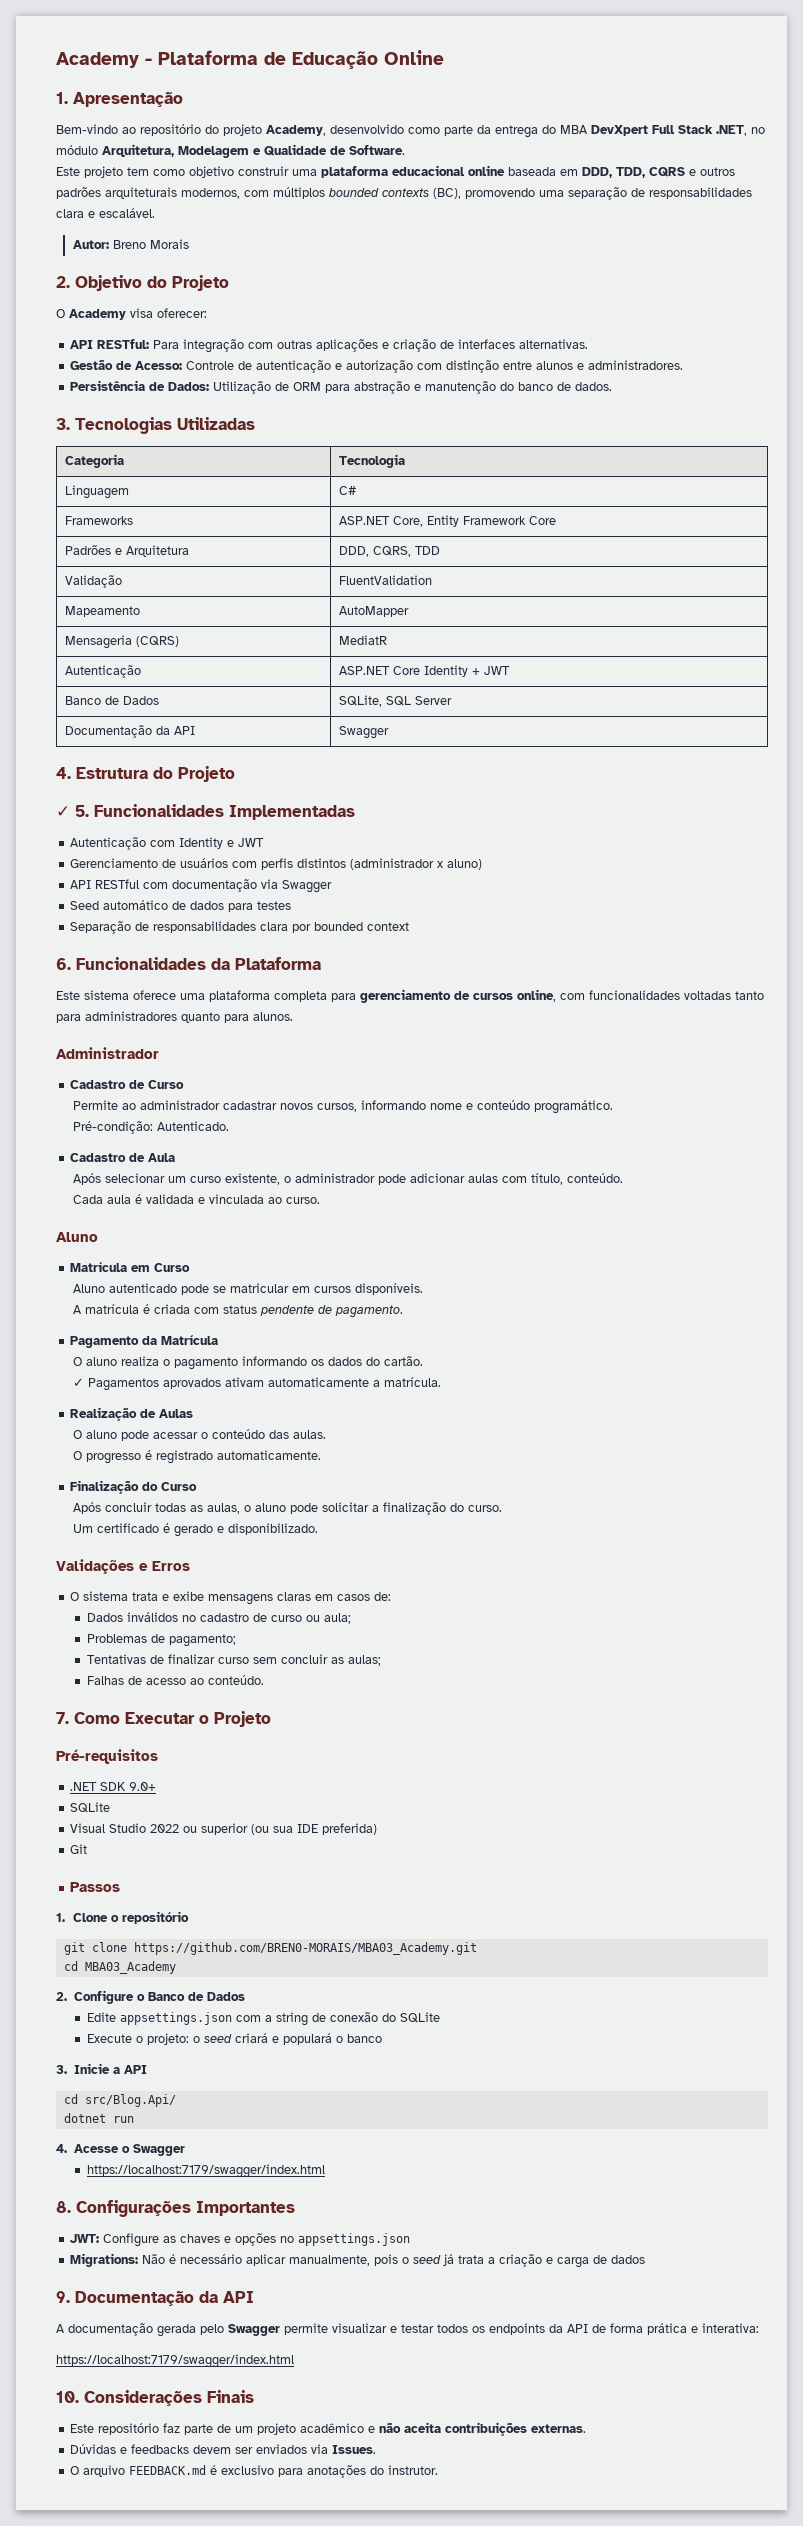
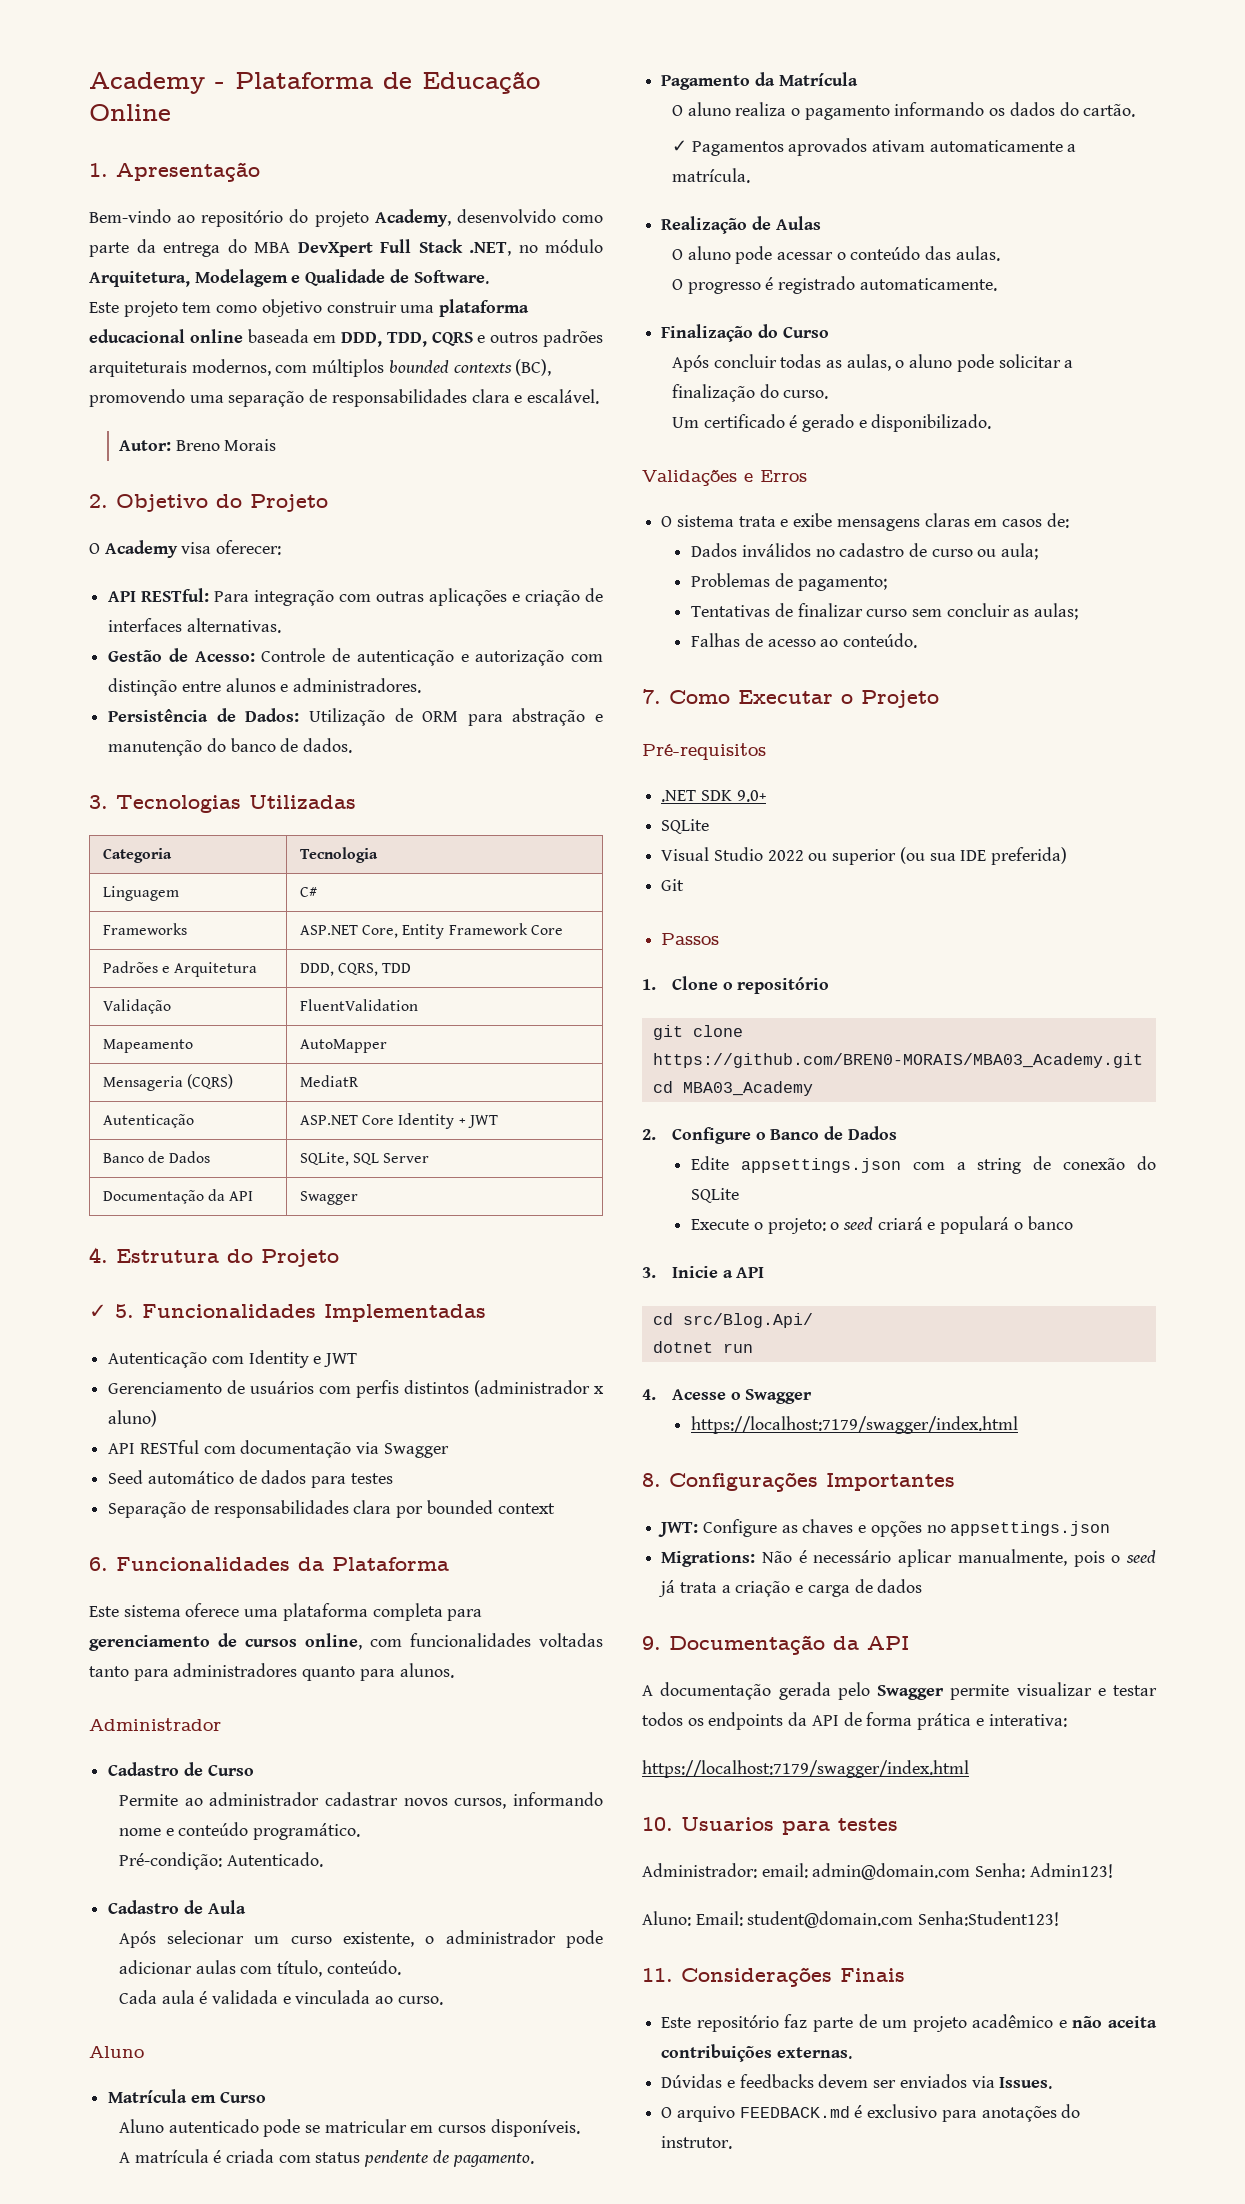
- 10. Considerações Finais
+ 10. Usuarios para testes
+ Administrador: email: admin@domain.com Senha: Admin123!
+ Aluno: Email: student@domain.com Senha:Student123!
+ 11. Considerações Finais

